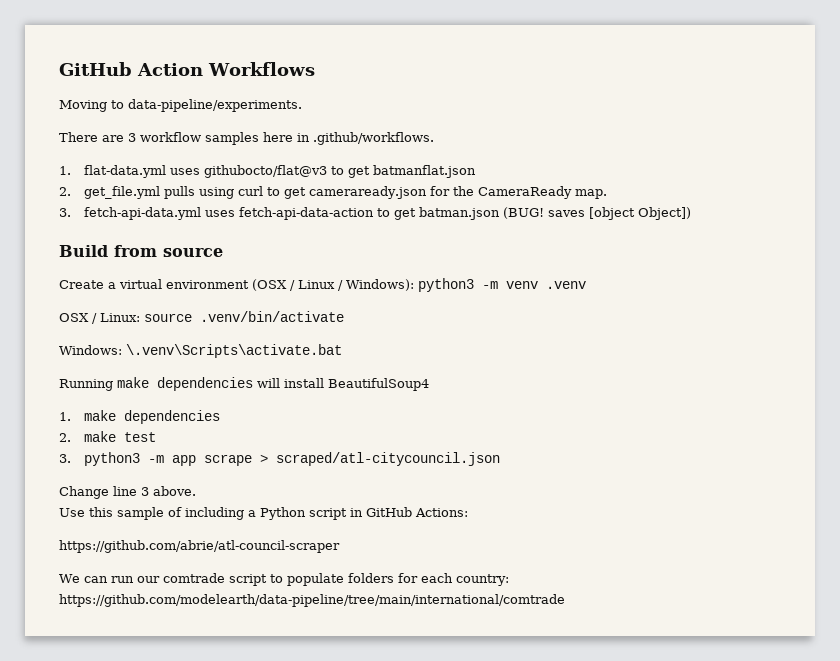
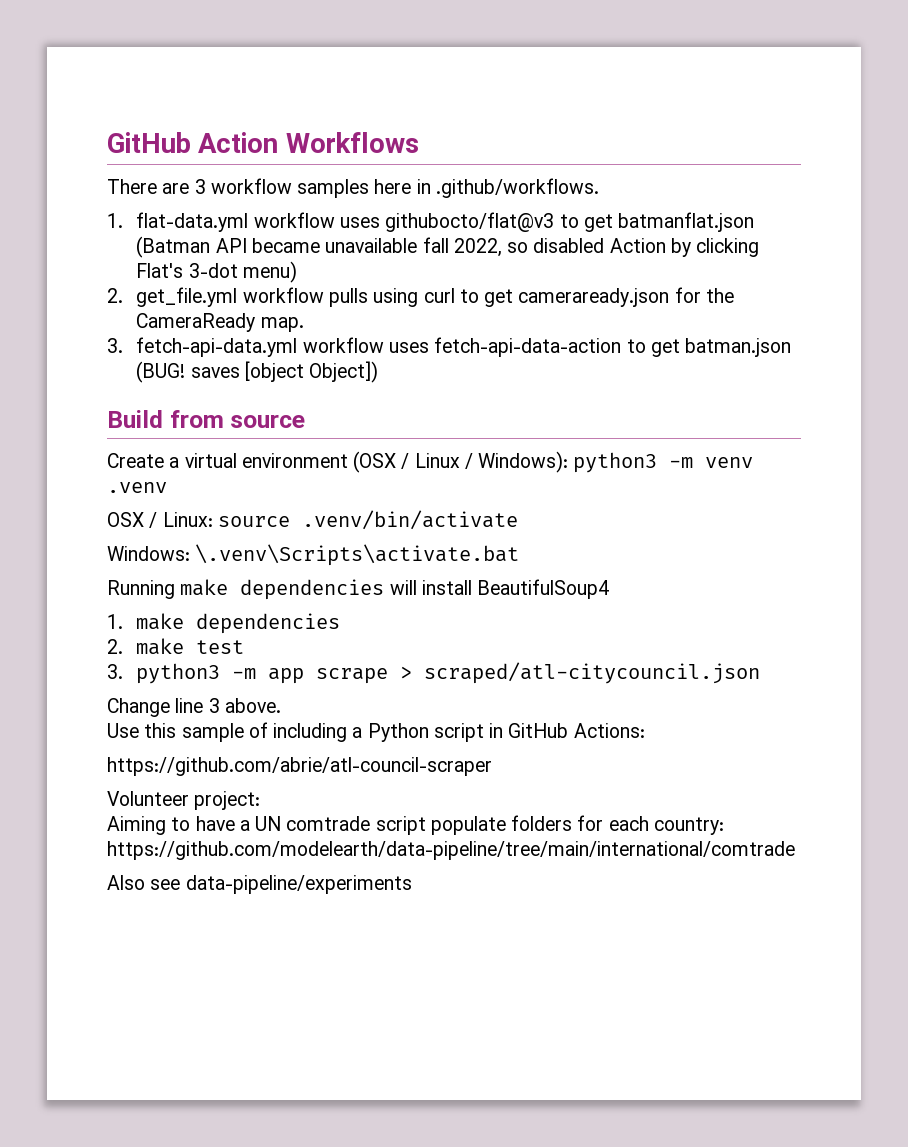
- Moving to data-pipeline/experiments.
- 1. flat-data.yml uses githubocto/flat@v3 to get batmanflat.json
+ 1. flat-data.yml workflow uses githubocto/flat@v3 to get batmanflat.json (Batman API became unavailable fall 2022, so disabled Action by clicking Flat's 3-dot menu)
- 2. get_file.yml pulls using curl to get cameraready.json for the CameraReady map.
+ 2. get_file.yml workflow pulls using curl to get cameraready.json for the CameraReady map.
- 3. fetch-api-data.yml uses fetch-api-data-action to get batman.json (BUG! saves [object Object])
+ 3. fetch-api-data.yml workflow uses fetch-api-data-action to get batman.json (BUG! saves [object Object])
- We can run our comtrade script to populate folders for each country: https://github.com/modelearth/data-pipeline/tree/main/international/comtrade
+ Volunteer project:
+ Aiming to have a UN comtrade script populate folders for each country: https://github.com/modelearth/data-pipeline/tree/main/international/comtrade
+ Also see data-pipeline/experiments

